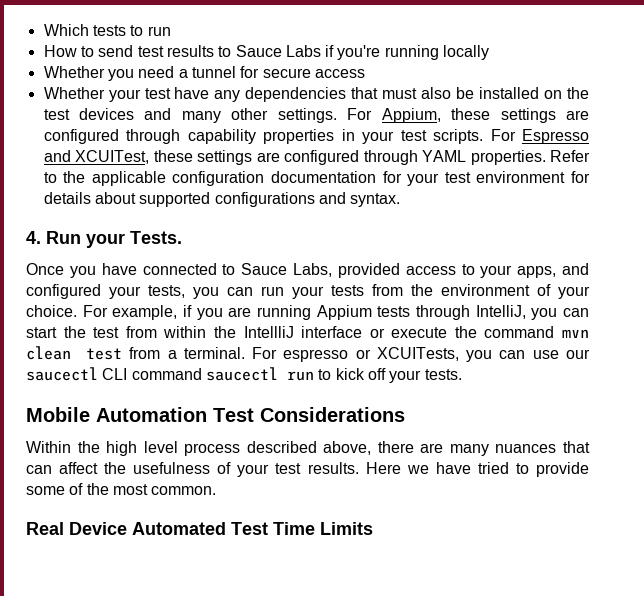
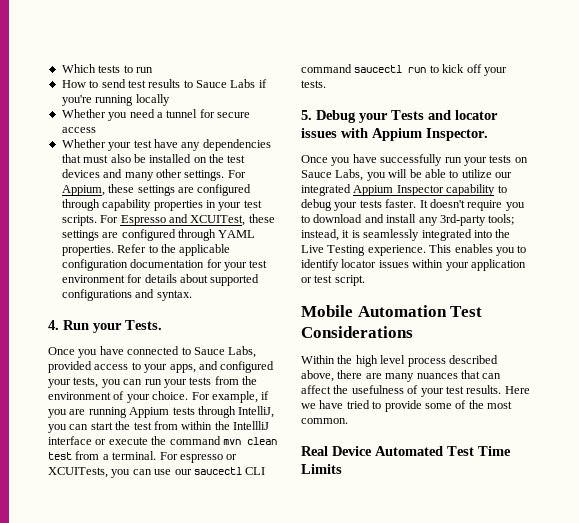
+ 5. Debug your Tests and locator issues with Appium Inspector.
+ Once you have successfully run your tests on Sauce Labs, you will be able to utilize our integrated Appium Inspector capability to debug your tests faster. It doesn't require you to download and install any 3rd-party tools; instead, it is seamlessly integrated into the Live Testing experience. This enables you to identify locator issues within your application or test script.

